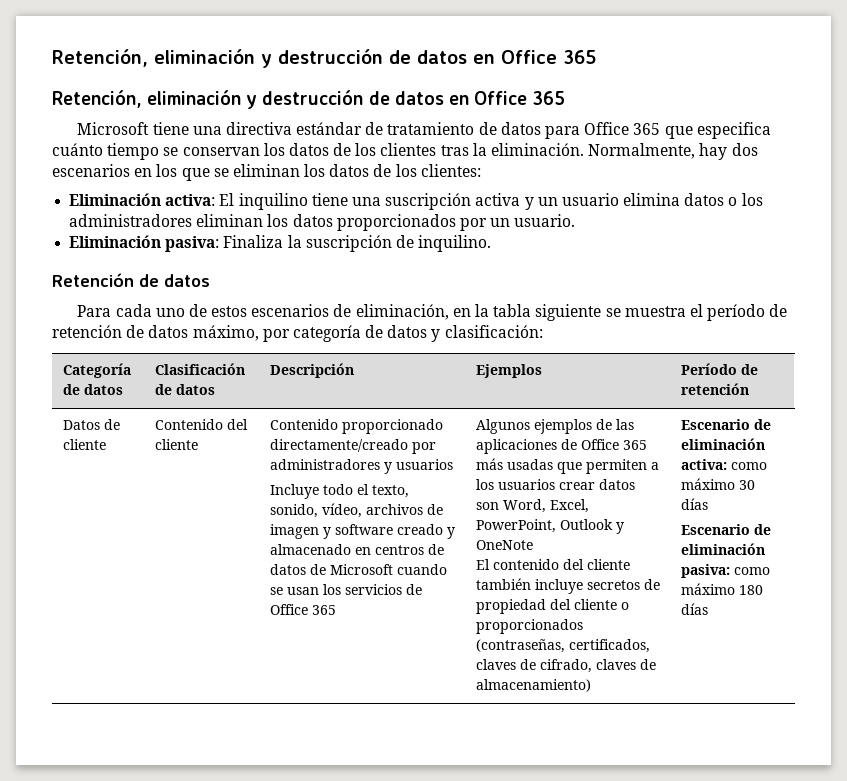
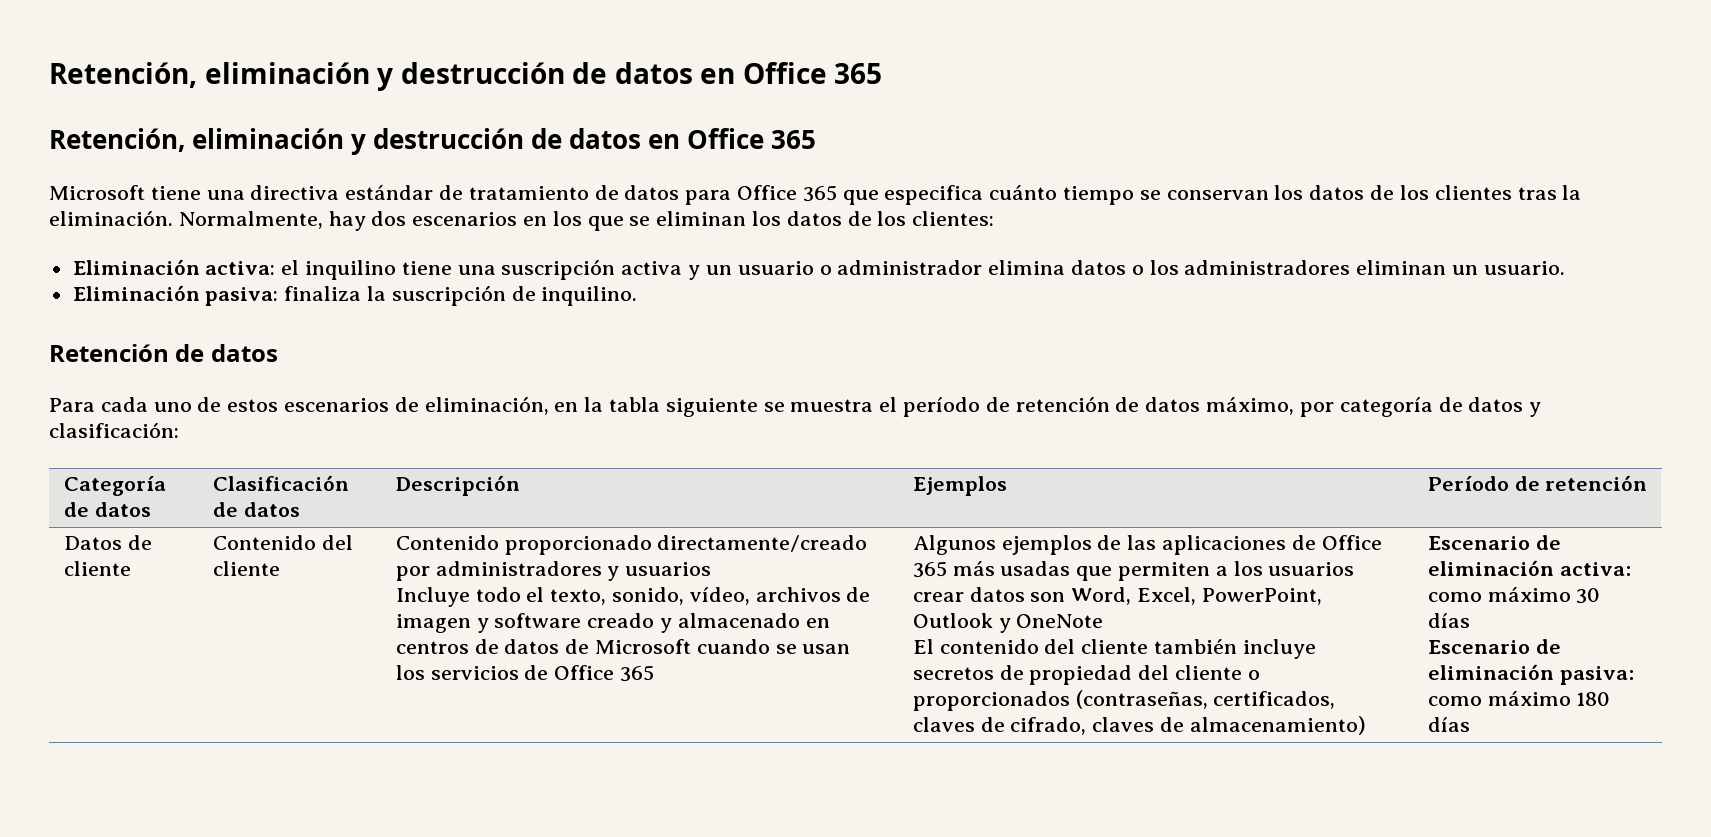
- Eliminación activa: El inquilino tiene una suscripción activa y un usuario elimina datos o los administradores eliminan los datos proporcionados por un usuario.
+ Eliminación activa: el inquilino tiene una suscripción activa y un usuario o administrador elimina datos o los administradores eliminan un usuario.
- Eliminación pasiva: Finaliza la suscripción de inquilino.
+ Eliminación pasiva: finaliza la suscripción de inquilino.

